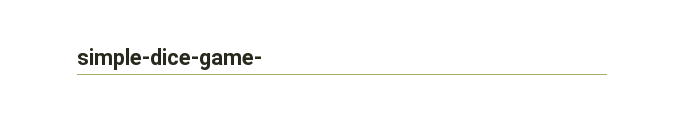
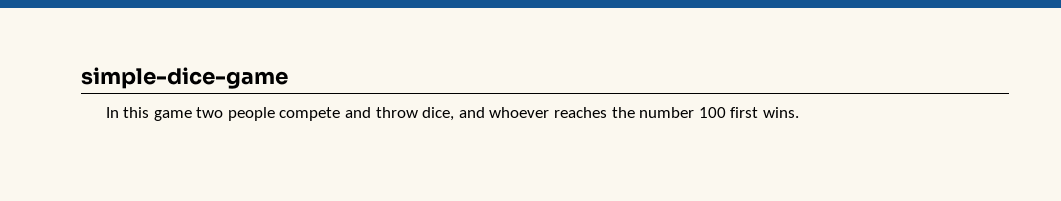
- simple-dice-game-
+ simple-dice-game
+ In this game two people compete and throw dice, and whoever reaches the number 100 first wins.

